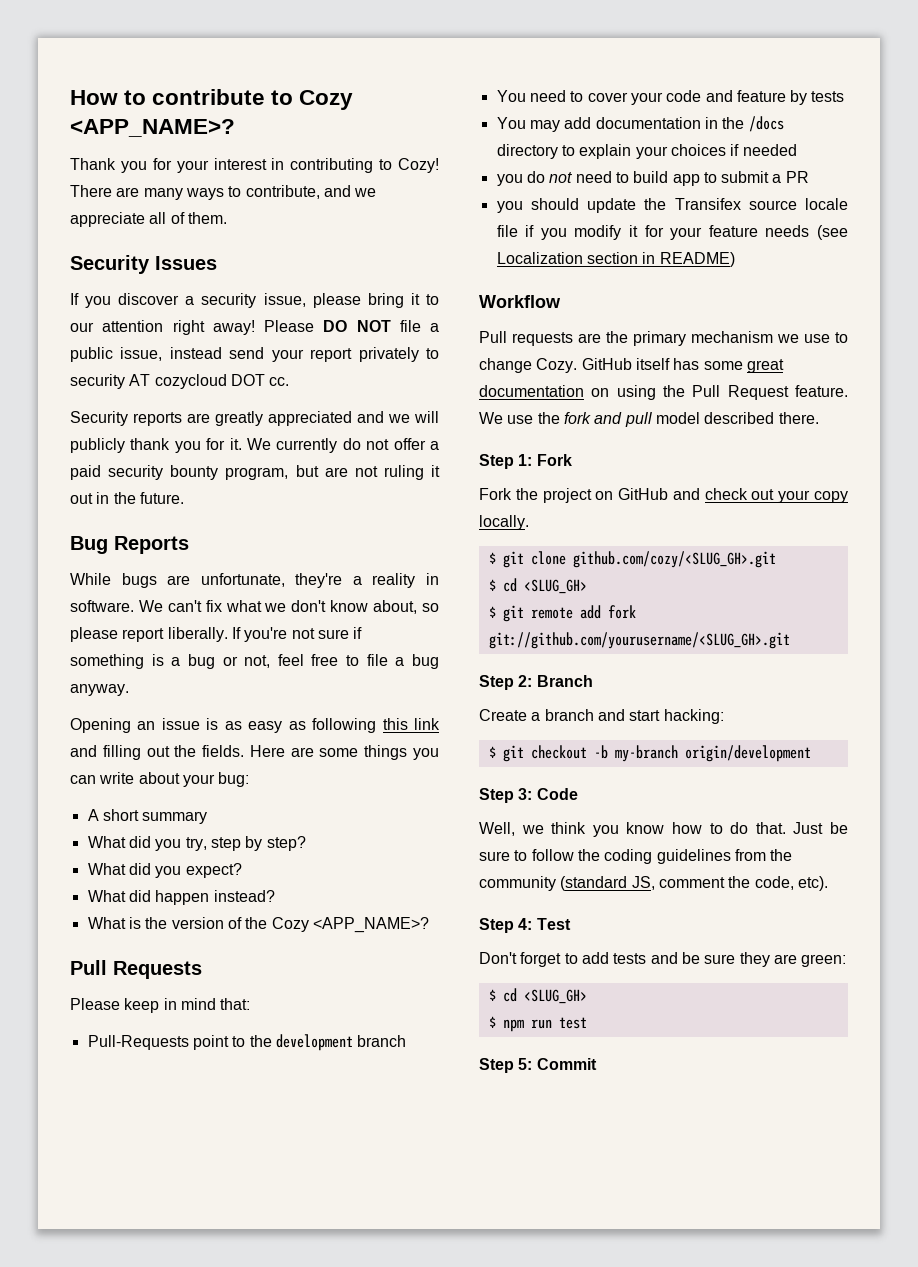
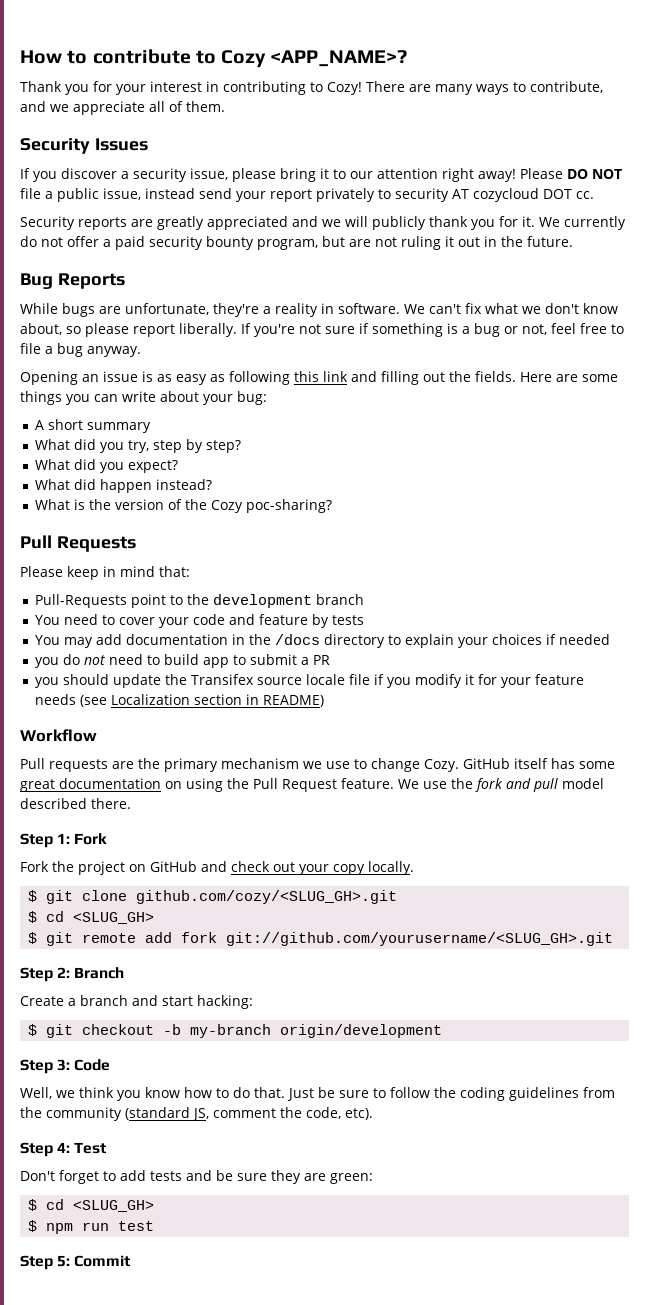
- What is the version of the Cozy <APP_NAME>?
+ What is the version of the Cozy poc-sharing?

